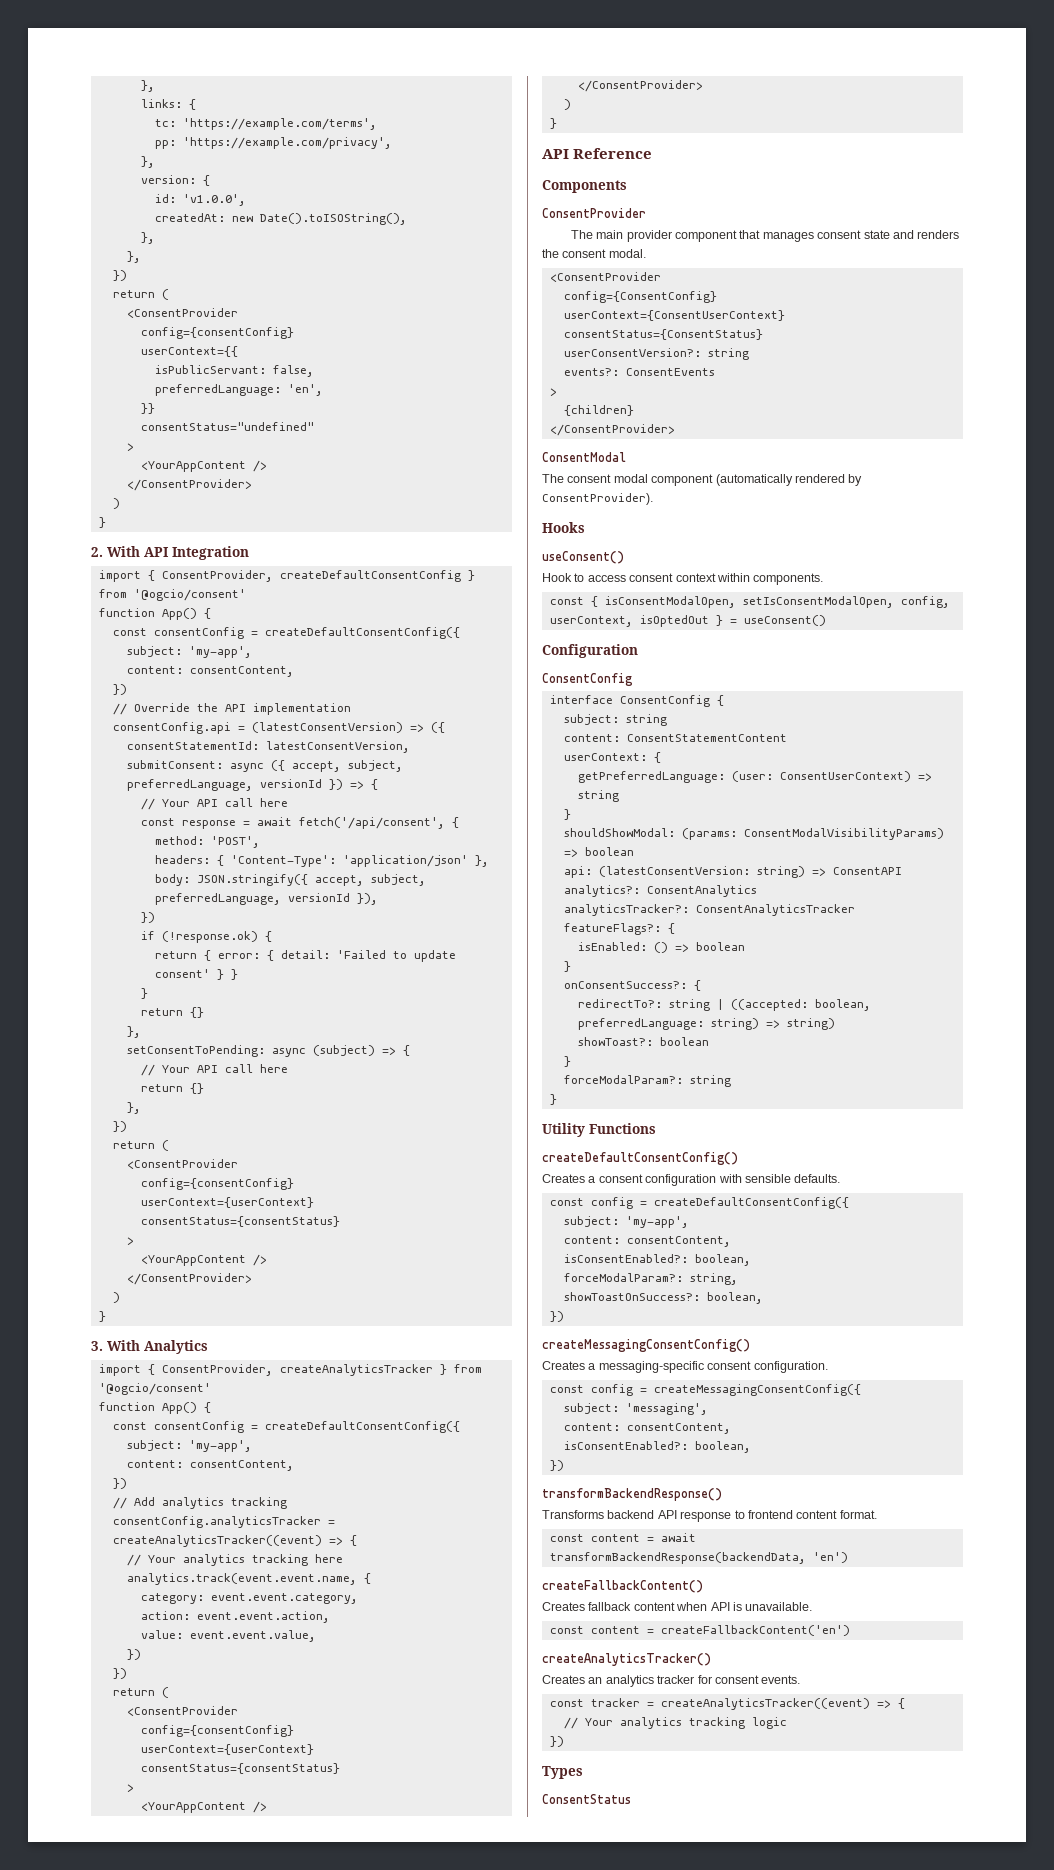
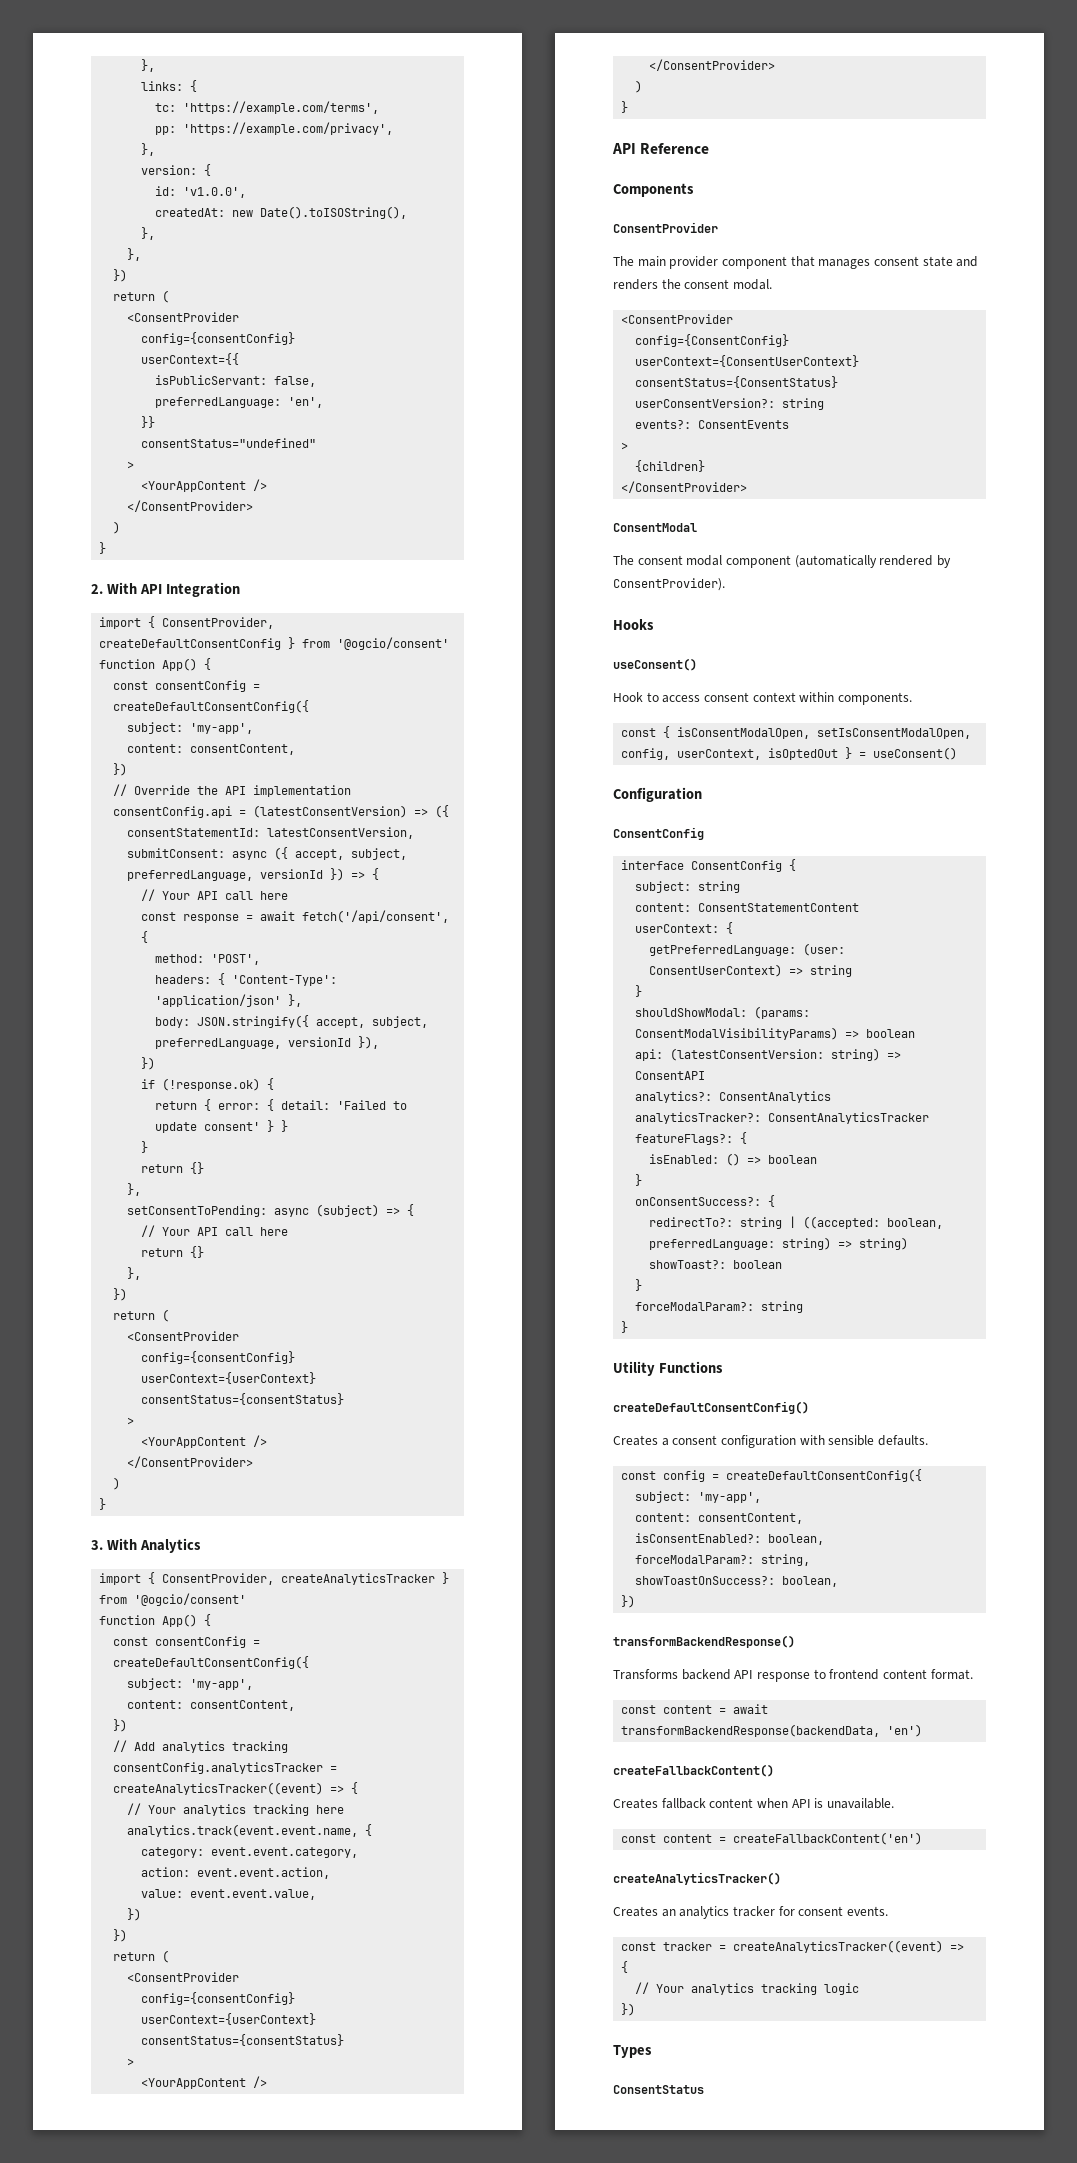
- createMessagingConsentConfig()
- Creates a messaging-specific consent configuration.
- const config = createMessagingConsentConfig({
- subject: 'messaging',
- content: consentContent,
- isConsentEnabled?: boolean,
- })

